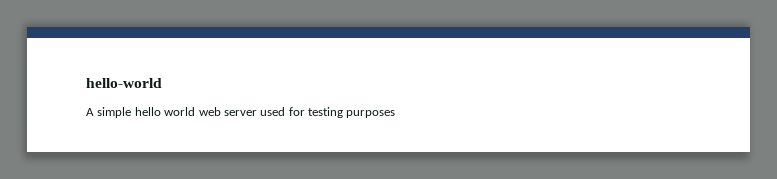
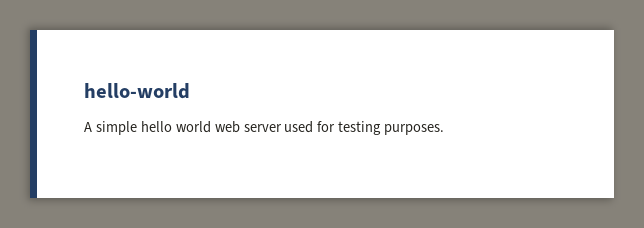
- A simple hello world web server used for testing purposes
+ A simple hello world web server used for testing purposes.

